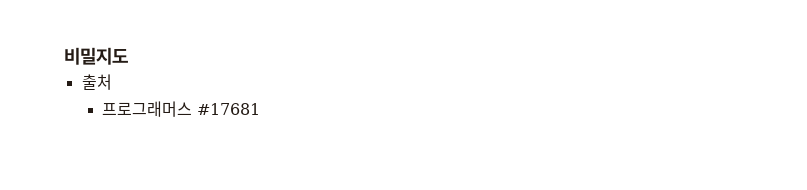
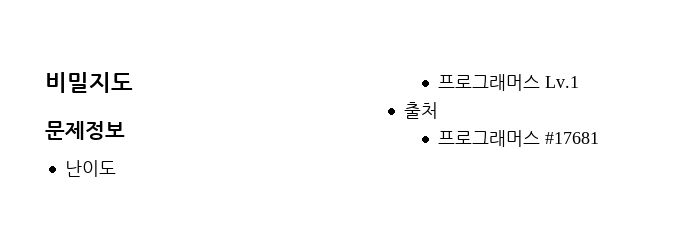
+ 문제정보
+ 난이도
+ 프로그래머스 Lv.1

